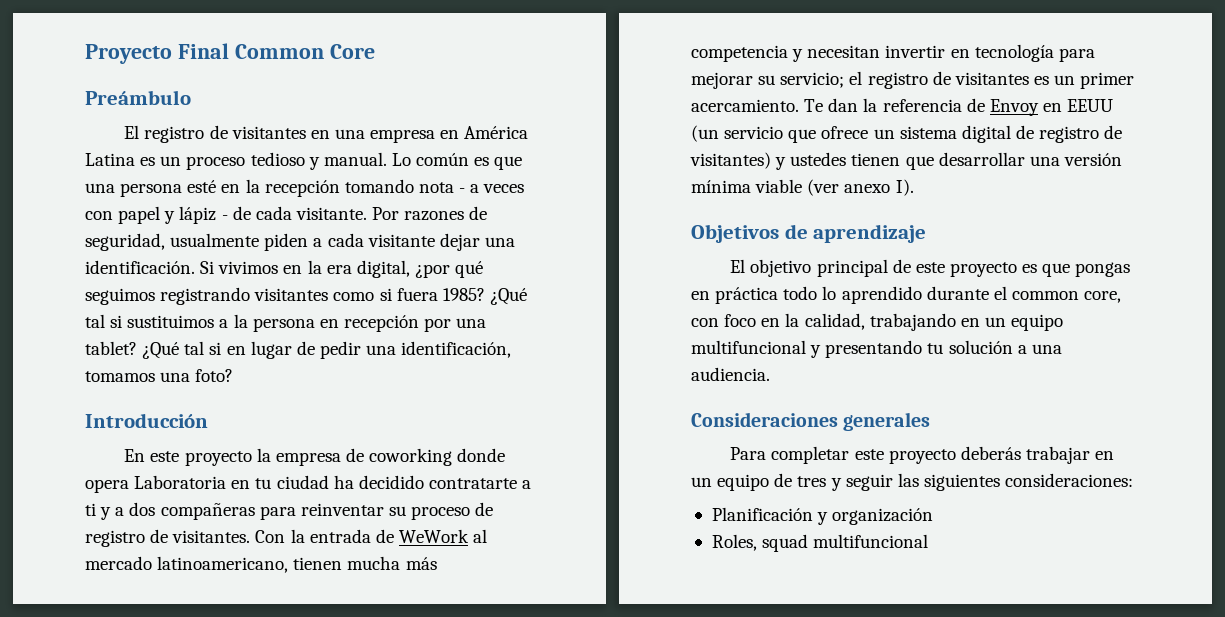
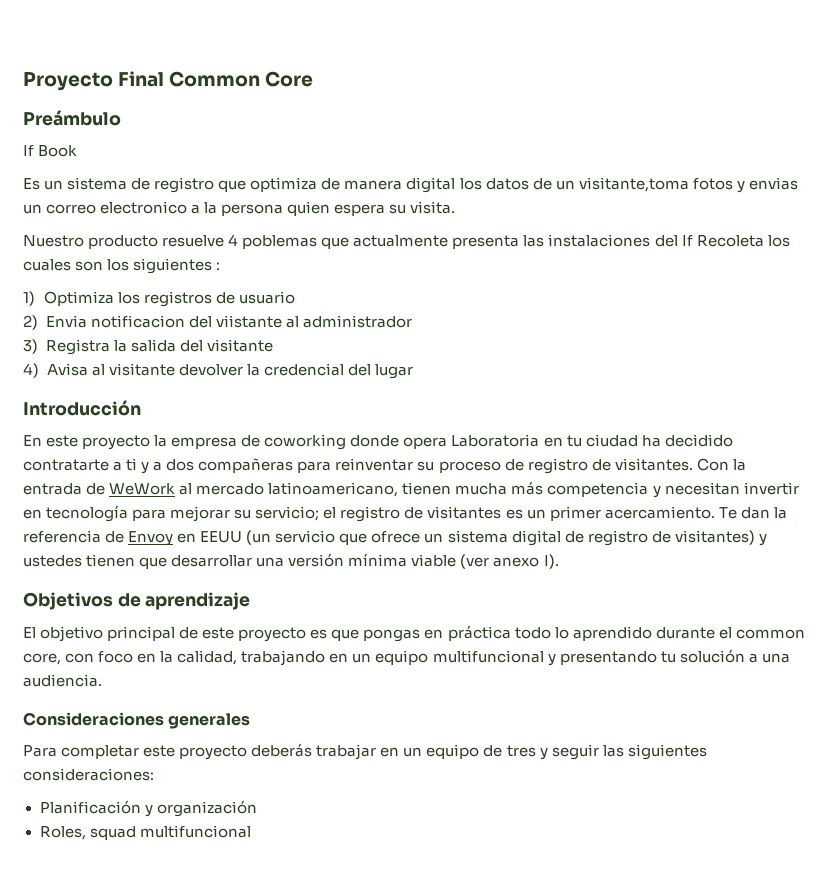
- El registro de visitantes en una empresa en América Latina es un proceso tedioso y manual. Lo común es que una persona esté en la recepción tomando nota - a veces con papel y lápiz - de cada visitante. Por razones de seguridad, usualmente piden a cada visitante dejar una identificación. Si vivimos en la era digital, ¿por qué seguimos registrando visitantes como si fuera 1985? ¿Qué tal si sustituimos a la persona en recepción por una tablet? ¿Qué tal si en lugar de pedir una identificación, tomamos una foto?
+ If Book
+ Es un sistema de registro que optimiza de manera digital los datos de un visitante,toma fotos y envias un correo electronico a la persona quien espera su visita.
+ Nuestro producto resuelve 4 poblemas que actualmente presenta las instalaciones del If Recoleta los cuales son los siguientes :
+ 1) Optimiza los registros de usuario
+ 2) Envia notificacion del viistante al administrador
+ 3) Registra la salida del visitante
+ 4) Avisa al visitante devolver la credencial del lugar

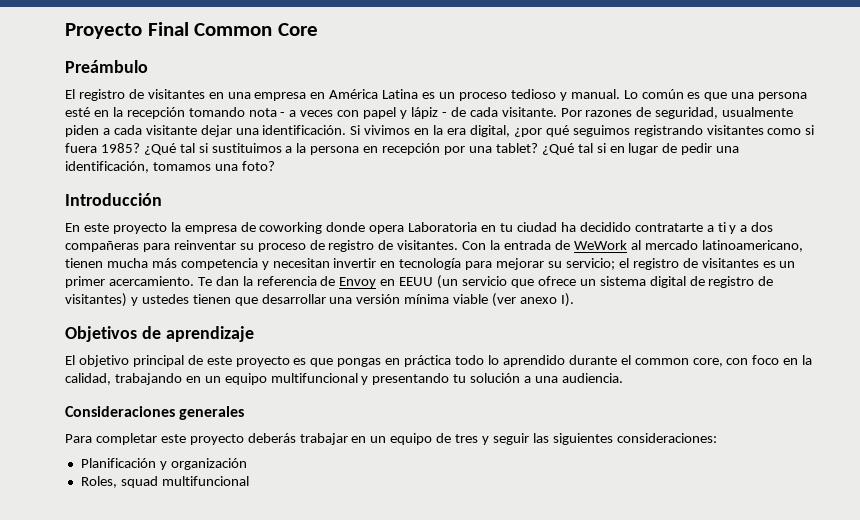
- If Book
- Es un sistema de registro que optimiza de manera digital los datos de un visitante,toma fotos y envias un correo electronico a la persona quien espera su visita.
- Nuestro producto resuelve 4 poblemas que actualmente presenta las instalaciones del If Recoleta los cuales son los siguientes :
- 1) Optimiza los registros de usuario
- 2) Envia notificacion del viistante al administrador
- 3) Registra la salida del visitante
- 4) Avisa al visitante devolver la credencial del lugar
+ El registro de visitantes en una empresa en América Latina es un proceso tedioso y manual. Lo común es que una persona esté en la recepción tomando nota - a veces con papel y lápiz - de cada visitante. Por razones de seguridad, usualmente piden a cada visitante dejar una identificación. Si vivimos en la era digital, ¿por qué seguimos registrando visitantes como si fuera 1985? ¿Qué tal si sustituimos a la persona en recepción por una tablet? ¿Qué tal si en lugar de pedir una identificación, tomamos una foto?

